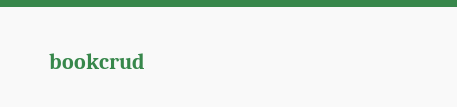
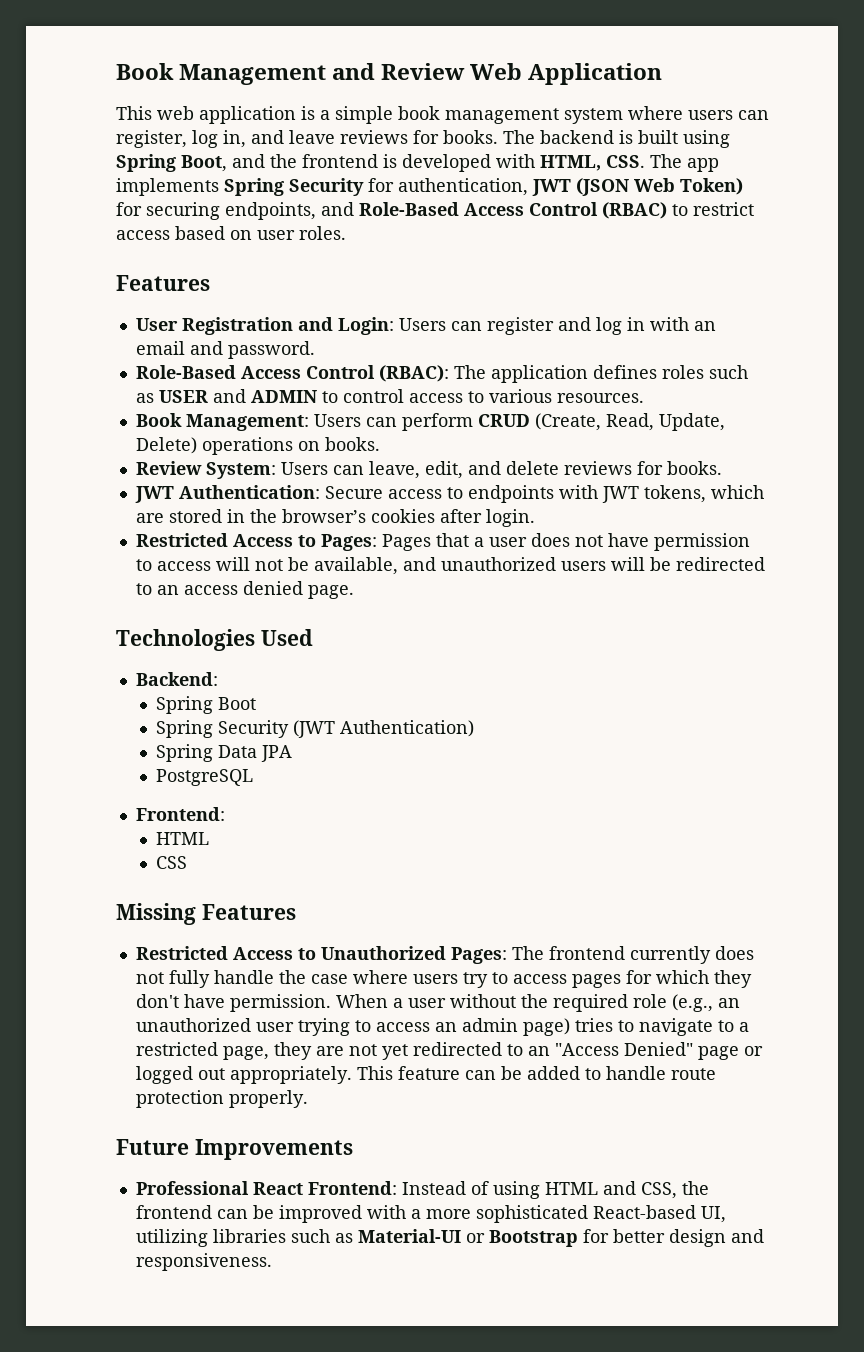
- bookcrud
+ Book Management and Review Web Application
+ This web application is a simple book management system where users can register, log in, and leave reviews for books. The backend is built using Spring Boot, and the frontend is developed with HTML, CSS. The app implements Spring Security for authentication, JWT (JSON Web Token) for securing endpoints, and Role-Based Access Control (RBAC) to restrict access based on user roles.
+ Features
+ User Registration and Login: Users can register and log in with an email and password.
+ Role-Based Access Control (RBAC): The application defines roles such as USER and ADMIN to control access to various resources.
+ Book Management: Users can perform CRUD (Create, Read, Update, Delete) operations on books.
+ Review System: Users can leave, edit, and delete reviews for books.
+ JWT Authentication: Secure access to endpoints with JWT tokens, which are stored in the browser’s cookies after login.
+ Restricted Access to Pages: Pages that a user does not have permission to access will not be available, and unauthorized users will be redirected to an access denied page.
+ Technologies Used
+ Backend:
+ Spring Boot
+ Spring Security (JWT Authentication)
+ Spring Data JPA
+ PostgreSQL
+ Frontend:
+ HTML
+ CSS
+ Missing Features
+ Restricted Access to Unauthorized Pages: The frontend currently does not fully handle the case where users try to access pages for which they don't have permission. When a user without the required role (e.g., an unauthorized user trying to access an admin page) tries to navigate to a restricted page, they are not yet redirected to an "Access Denied" page or logged out appropriately. This feature can be added to handle route protection properly.
+ Future Improvements
+ Professional React Frontend: Instead of using HTML and CSS, the frontend can be improved with a more sophisticated React-based UI, utilizing libraries such as Material-UI or Bootstrap for better design and responsiveness.

